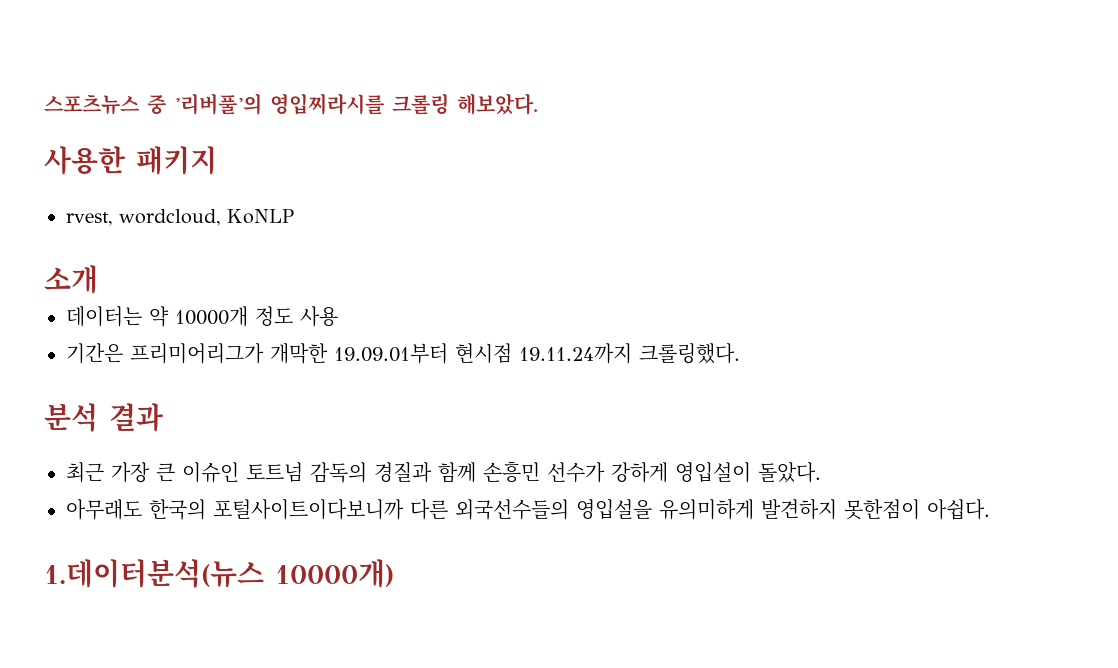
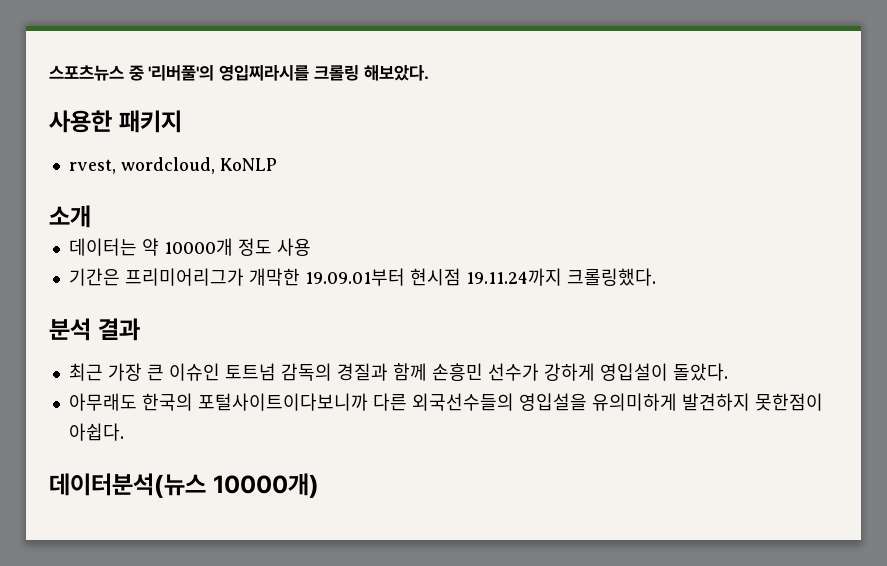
- 1.데이터분석(뉴스 10000개)
+ 데이터분석(뉴스 10000개)

